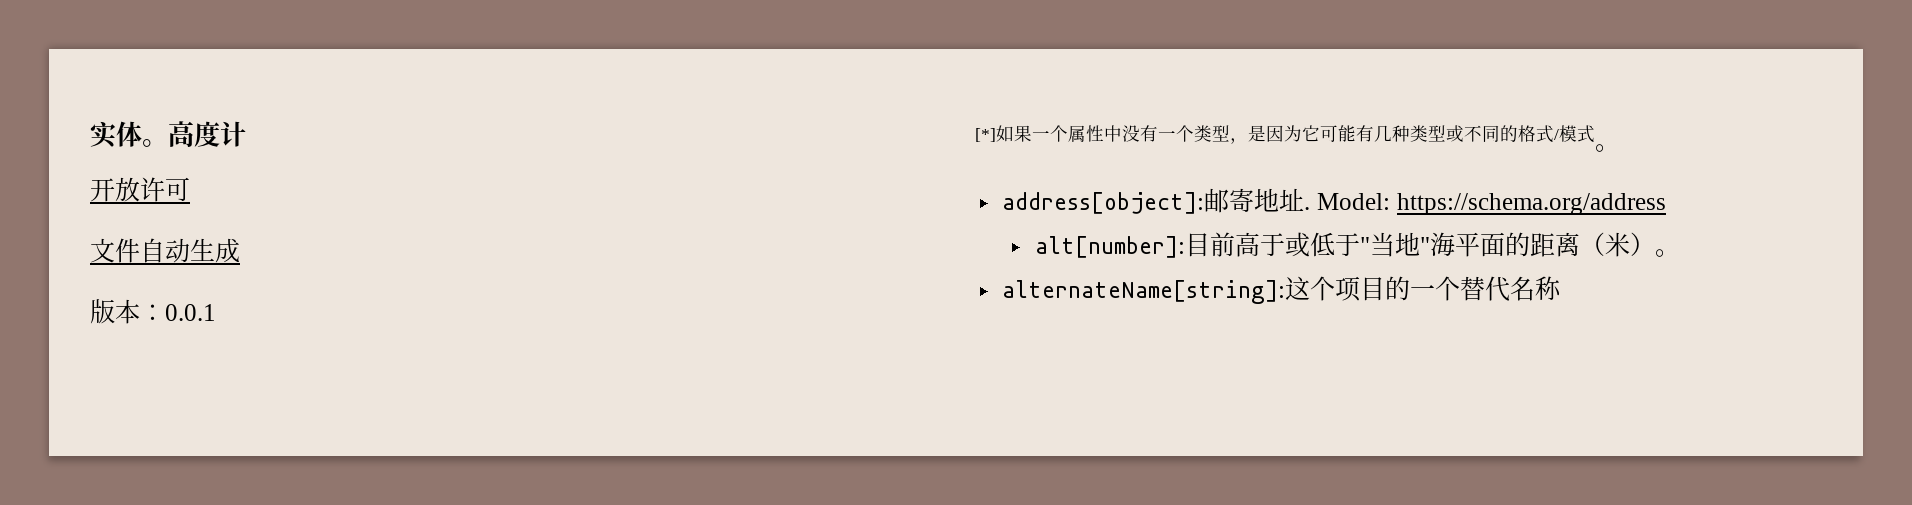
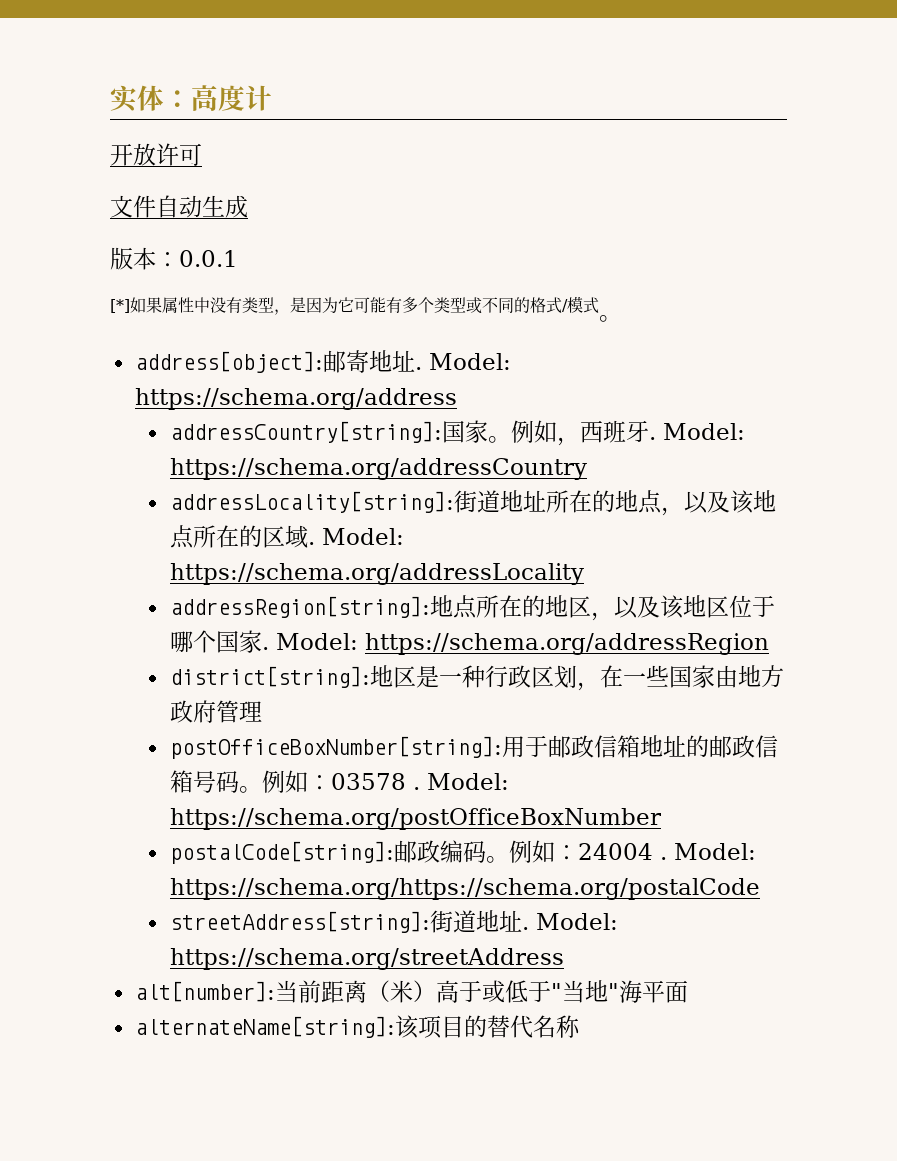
- 实体。高度计
+ 实体：高度计
- [*]如果一个属性中没有一个类型，是因为它可能有几种类型或不同的格式/模式。
+ [*]如果属性中没有类型，是因为它可能有多个类型或不同的格式/模式。
- alt[number]:目前高于或低于"当地"海平面的距离（米）。
- alternateName[string]:这个项目的一个替代名称
+ addressCountry[string]:国家。例如，西班牙. Model: https://schema.org/addressCountry
+ addressLocality[string]:街道地址所在的地点，以及该地点所在的区域. Model: https://schema.org/addressLocality
+ addressRegion[string]:地点所在的地区，以及该地区位于哪个国家. Model: https://schema.org/addressRegion
+ district[string]:地区是一种行政区划，在一些国家由地方政府管理
+ postOfficeBoxNumber[string]:用于邮政信箱地址的邮政信箱号码。例如：03578 . Model: https://schema.org/postOfficeBoxNumber
+ postalCode[string]:邮政编码。例如：24004 . Model: https://schema.org/https://schema.org/postalCode
+ streetAddress[string]:街道地址. Model: https://schema.org/streetAddress
+ alt[number]:当前距离（米）高于或低于"当地"海平面
+ alternateName[string]:该项目的替代名称

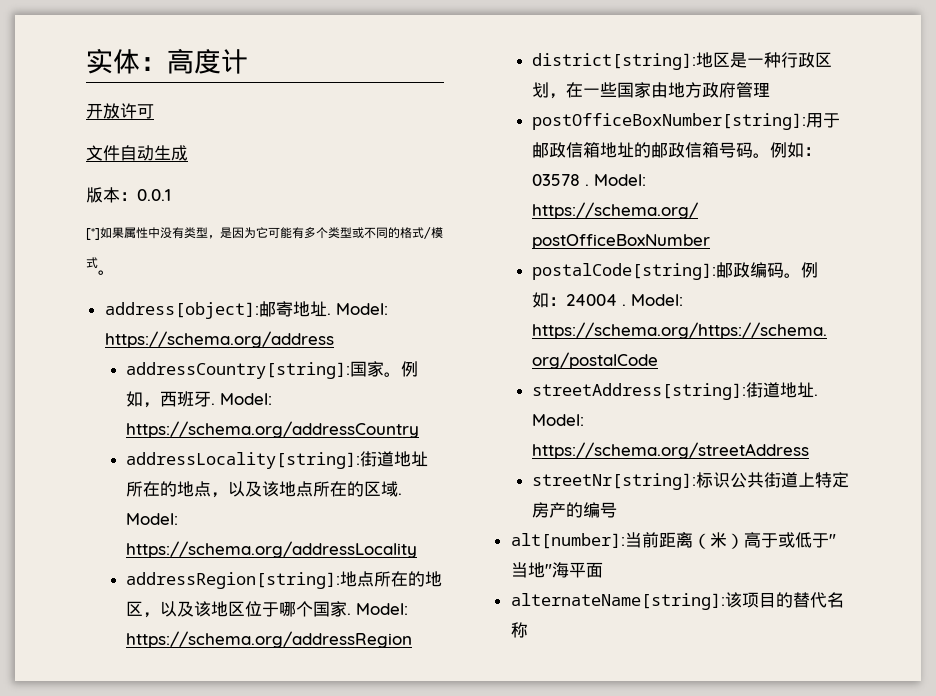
+ streetNr[string]:标识公共街道上特定房产的编号

